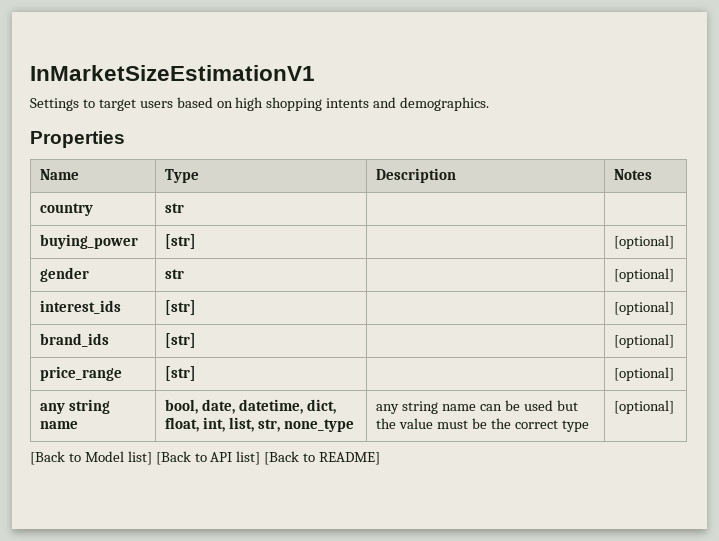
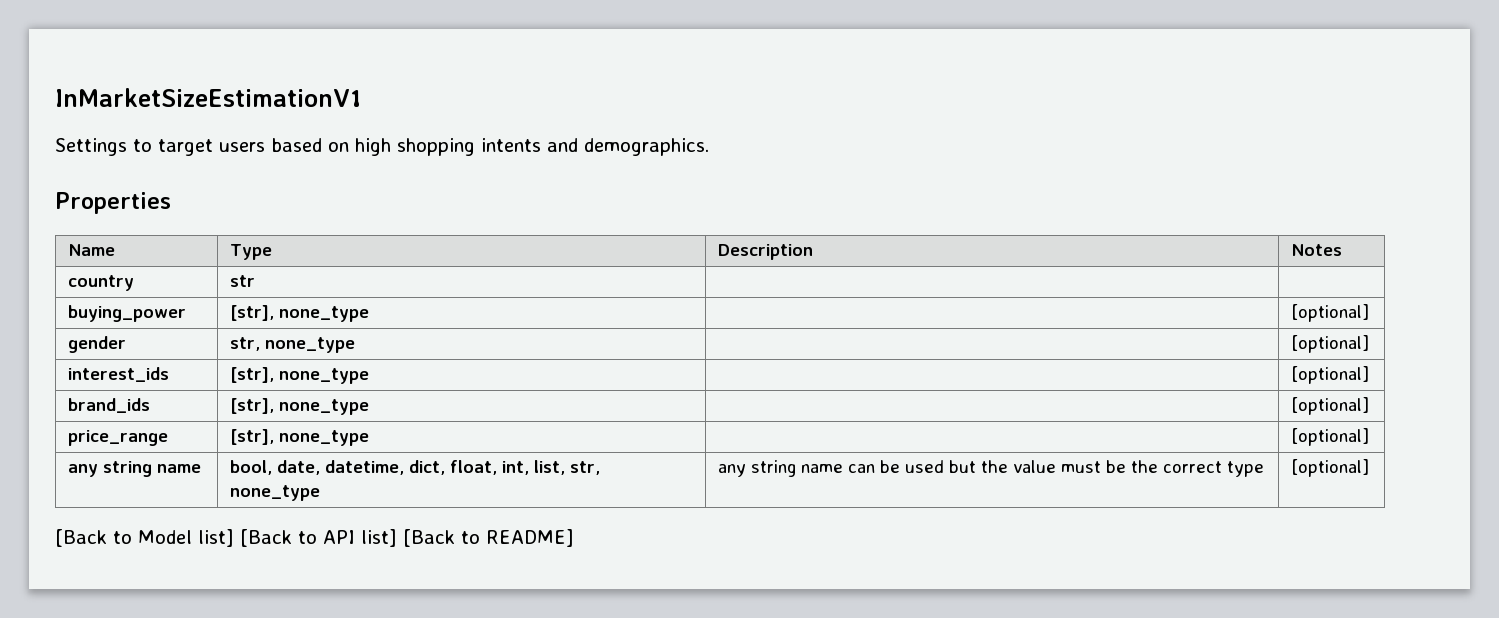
- buying_power | [str] | | [optional]
+ buying_power | [str], none_type | | [optional]
- gender | str | | [optional]
+ gender | str, none_type | | [optional]
- interest_ids | [str] | | [optional]
+ interest_ids | [str], none_type | | [optional]
- brand_ids | [str] | | [optional]
+ brand_ids | [str], none_type | | [optional]
- price_range | [str] | | [optional]
+ price_range | [str], none_type | | [optional]

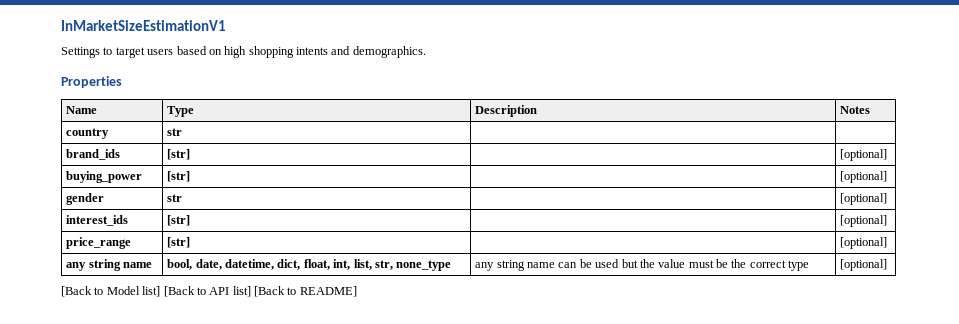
+ brand_ids | [str] | | [optional]
- buying_power | [str], none_type | | [optional]
+ buying_power | [str] | | [optional]
- gender | str, none_type | | [optional]
+ gender | str | | [optional]
- interest_ids | [str], none_type | | [optional]
- brand_ids | [str], none_type | | [optional]
+ interest_ids | [str] | | [optional]
- price_range | [str], none_type | | [optional]
+ price_range | [str] | | [optional]

